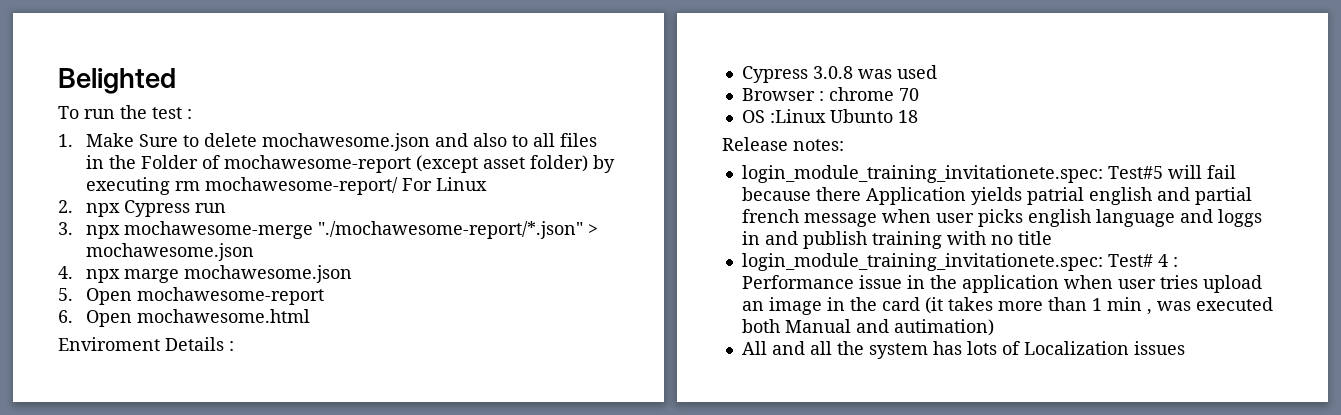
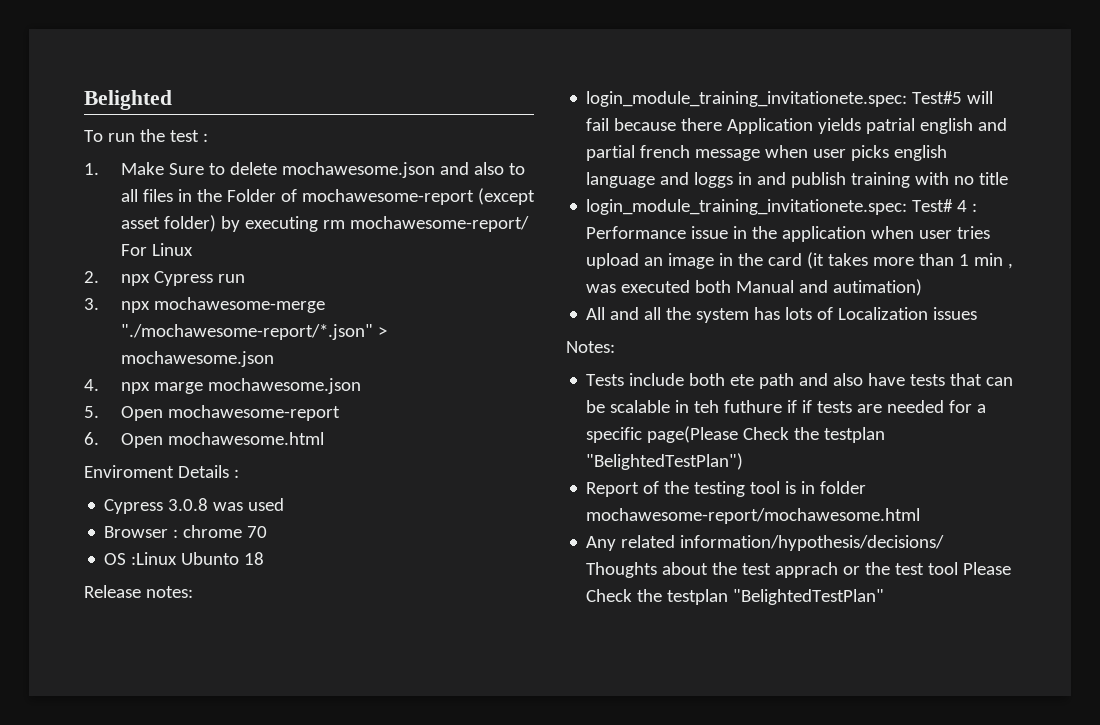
+ Notes:
+ Tests include both ete path and also have tests that can be scalable in teh futhure if if tests are needed for a specific page(Please Check the testplan "BelightedTestPlan")
+ Report of the testing tool is in folder mochawesome-report/mochawesome.html
+ Any related information/hypothesis/decisions/ Thoughts about the test apprach or the test tool Please Check the testplan "BelightedTestPlan"

